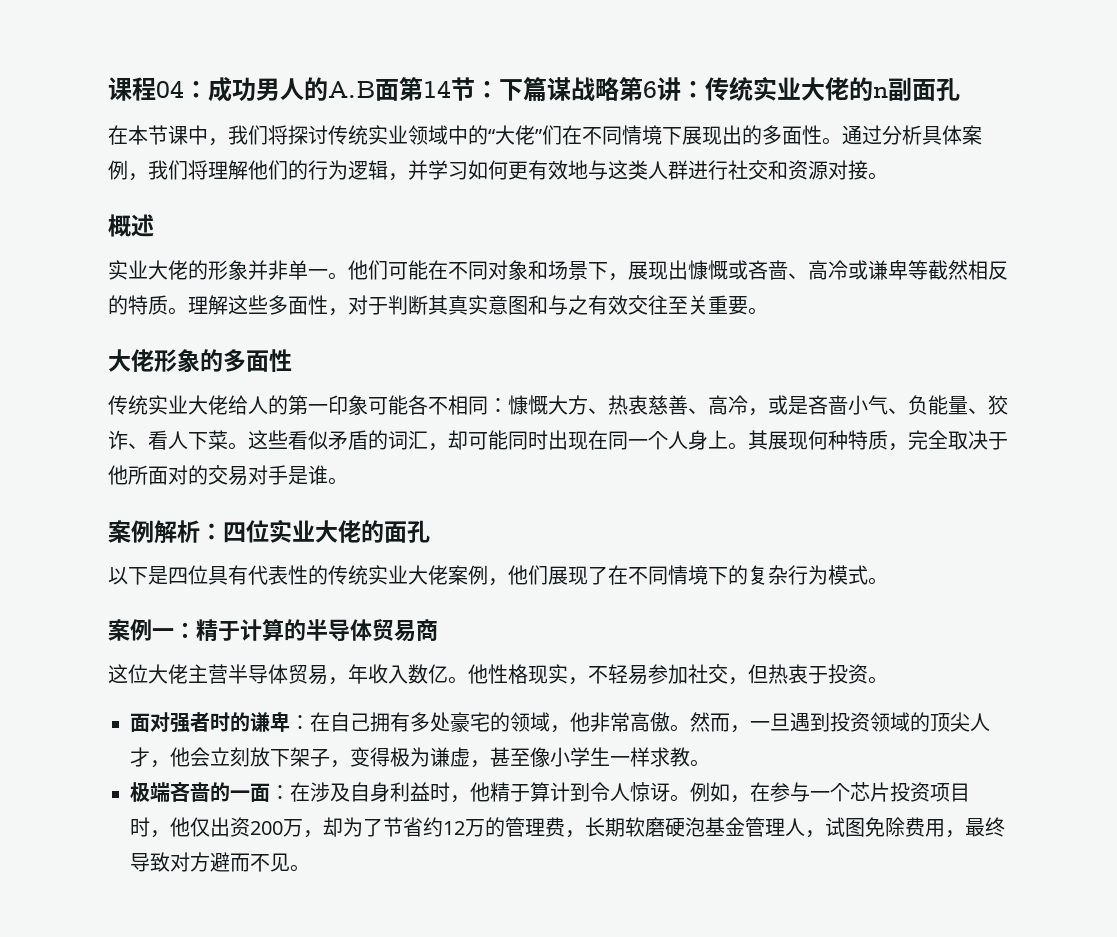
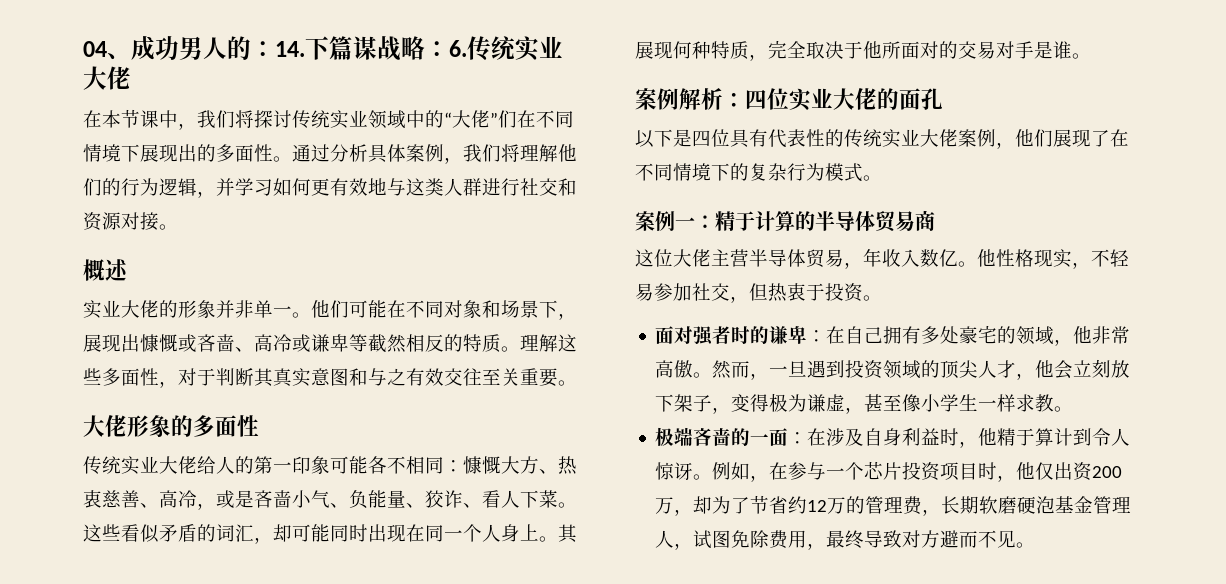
- 课程04：成功男人的A.B面第14节：下篇谋战略第6讲：传统实业大佬的n副面孔
+ 04、成功男人的：14.下篇谋战略：6.传统实业大佬

